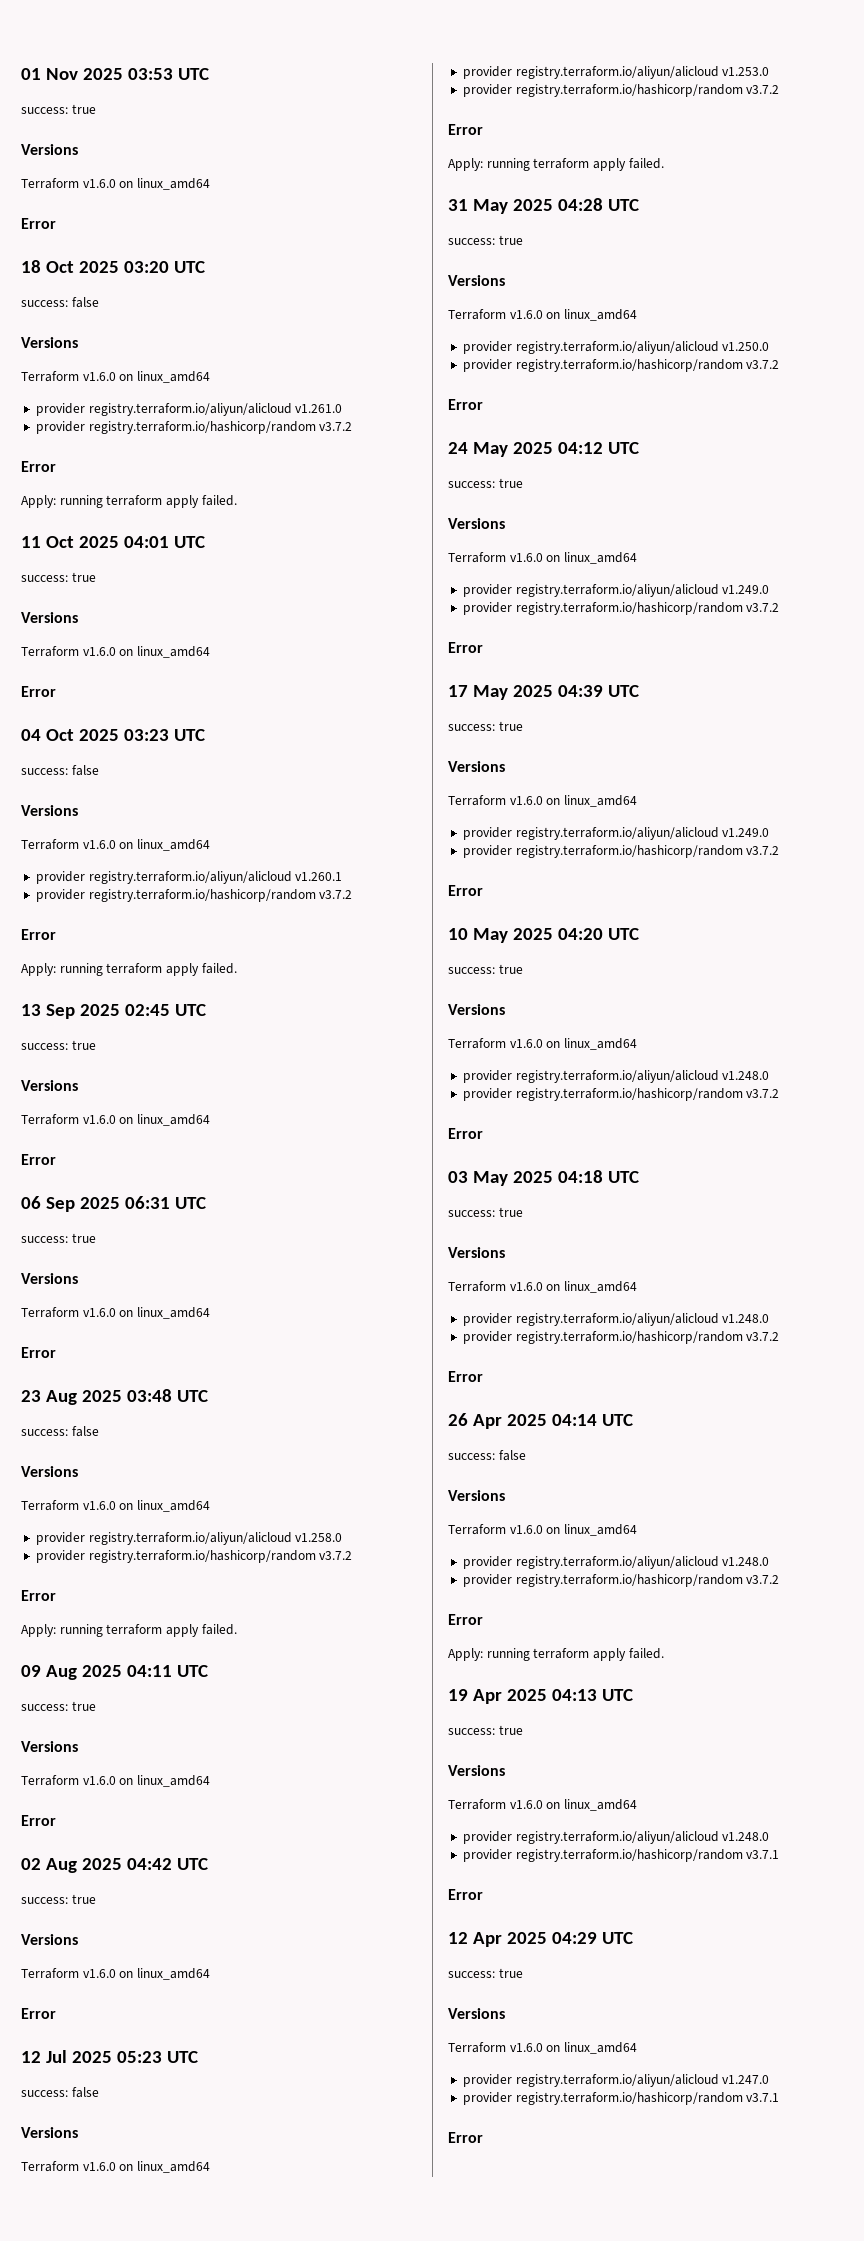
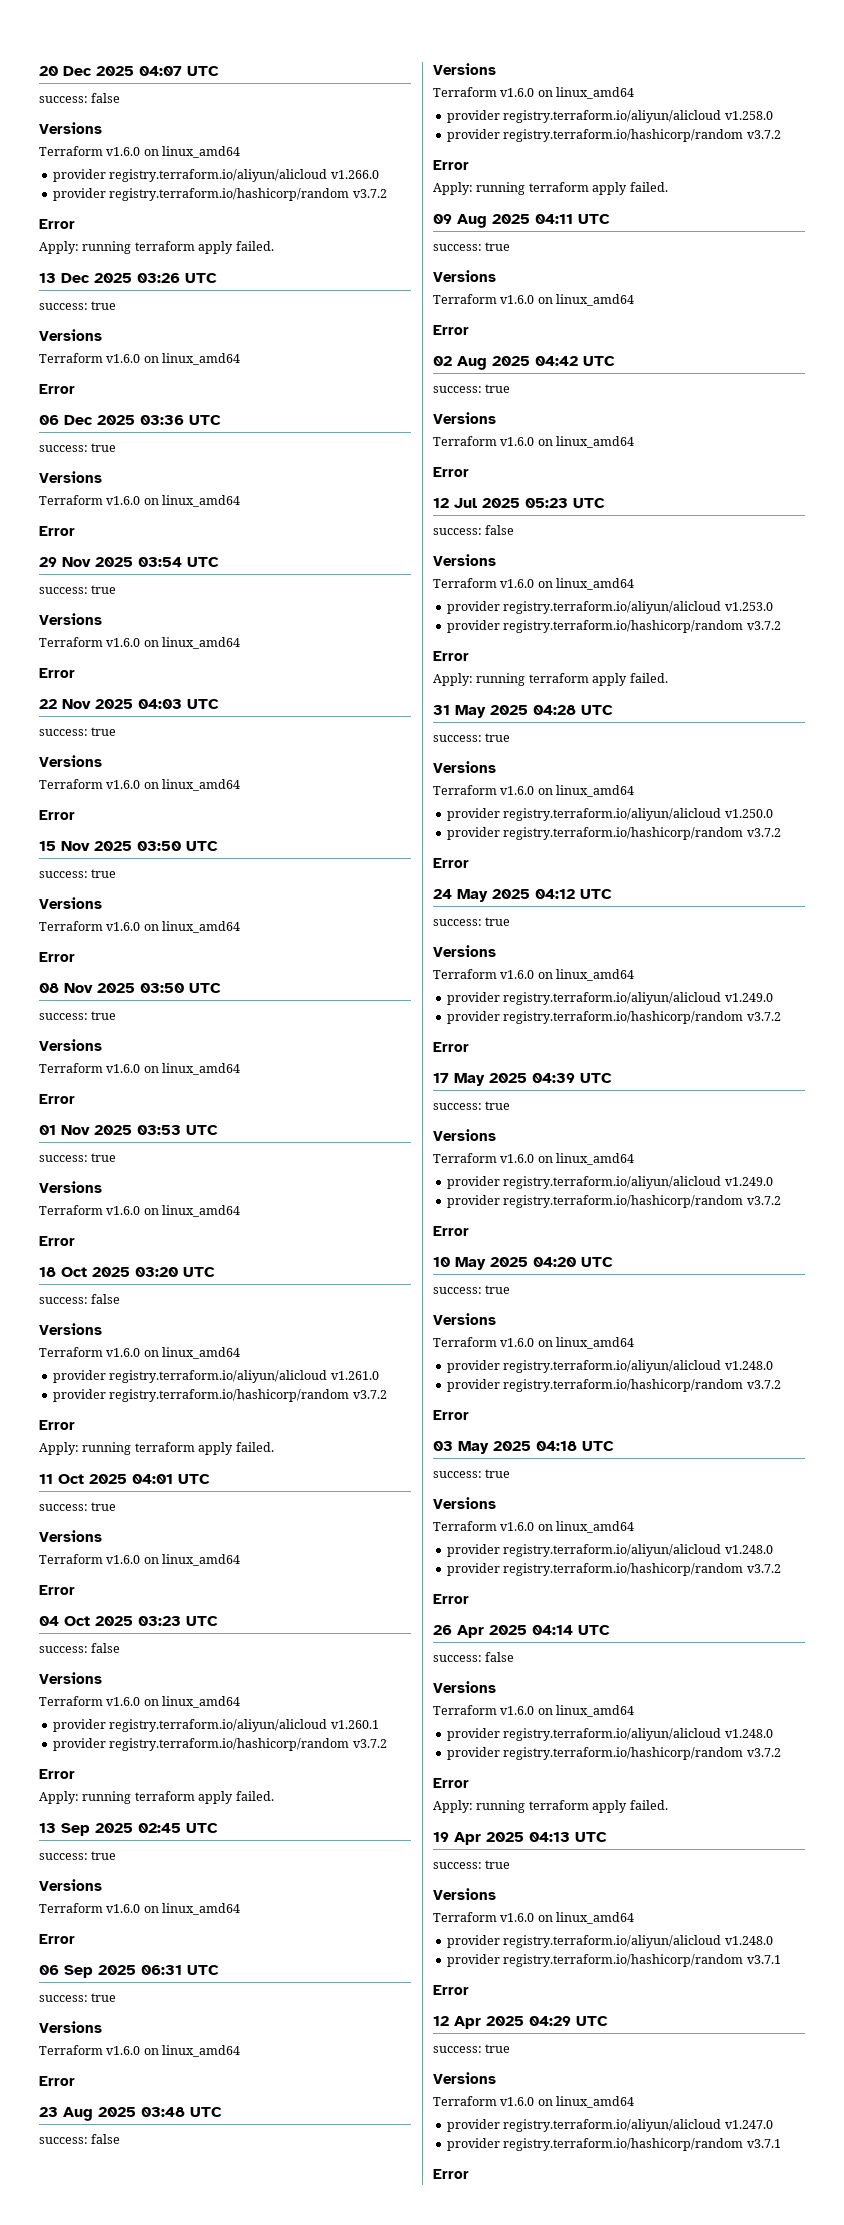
+ 20 Dec 2025 04:07 UTC
+ success: false
+ Versions
+ Terraform v1.6.0 on linux_amd64
+ provider registry.terraform.io/aliyun/alicloud v1.266.0
+ provider registry.terraform.io/hashicorp/random v3.7.2
+ Error
+ Apply: running terraform apply failed.
+ 13 Dec 2025 03:26 UTC
+ success: true
+ Versions
+ Terraform v1.6.0 on linux_amd64
+ Error
+ 06 Dec 2025 03:36 UTC
+ success: true
+ Versions
+ Terraform v1.6.0 on linux_amd64
+ Error
+ 29 Nov 2025 03:54 UTC
+ success: true
+ Versions
+ Terraform v1.6.0 on linux_amd64
+ Error
+ 22 Nov 2025 04:03 UTC
+ success: true
+ Versions
+ Terraform v1.6.0 on linux_amd64
+ Error
+ 15 Nov 2025 03:50 UTC
+ success: true
+ Versions
+ Terraform v1.6.0 on linux_amd64
+ Error
+ 08 Nov 2025 03:50 UTC
+ success: true
+ Versions
+ Terraform v1.6.0 on linux_amd64
+ Error

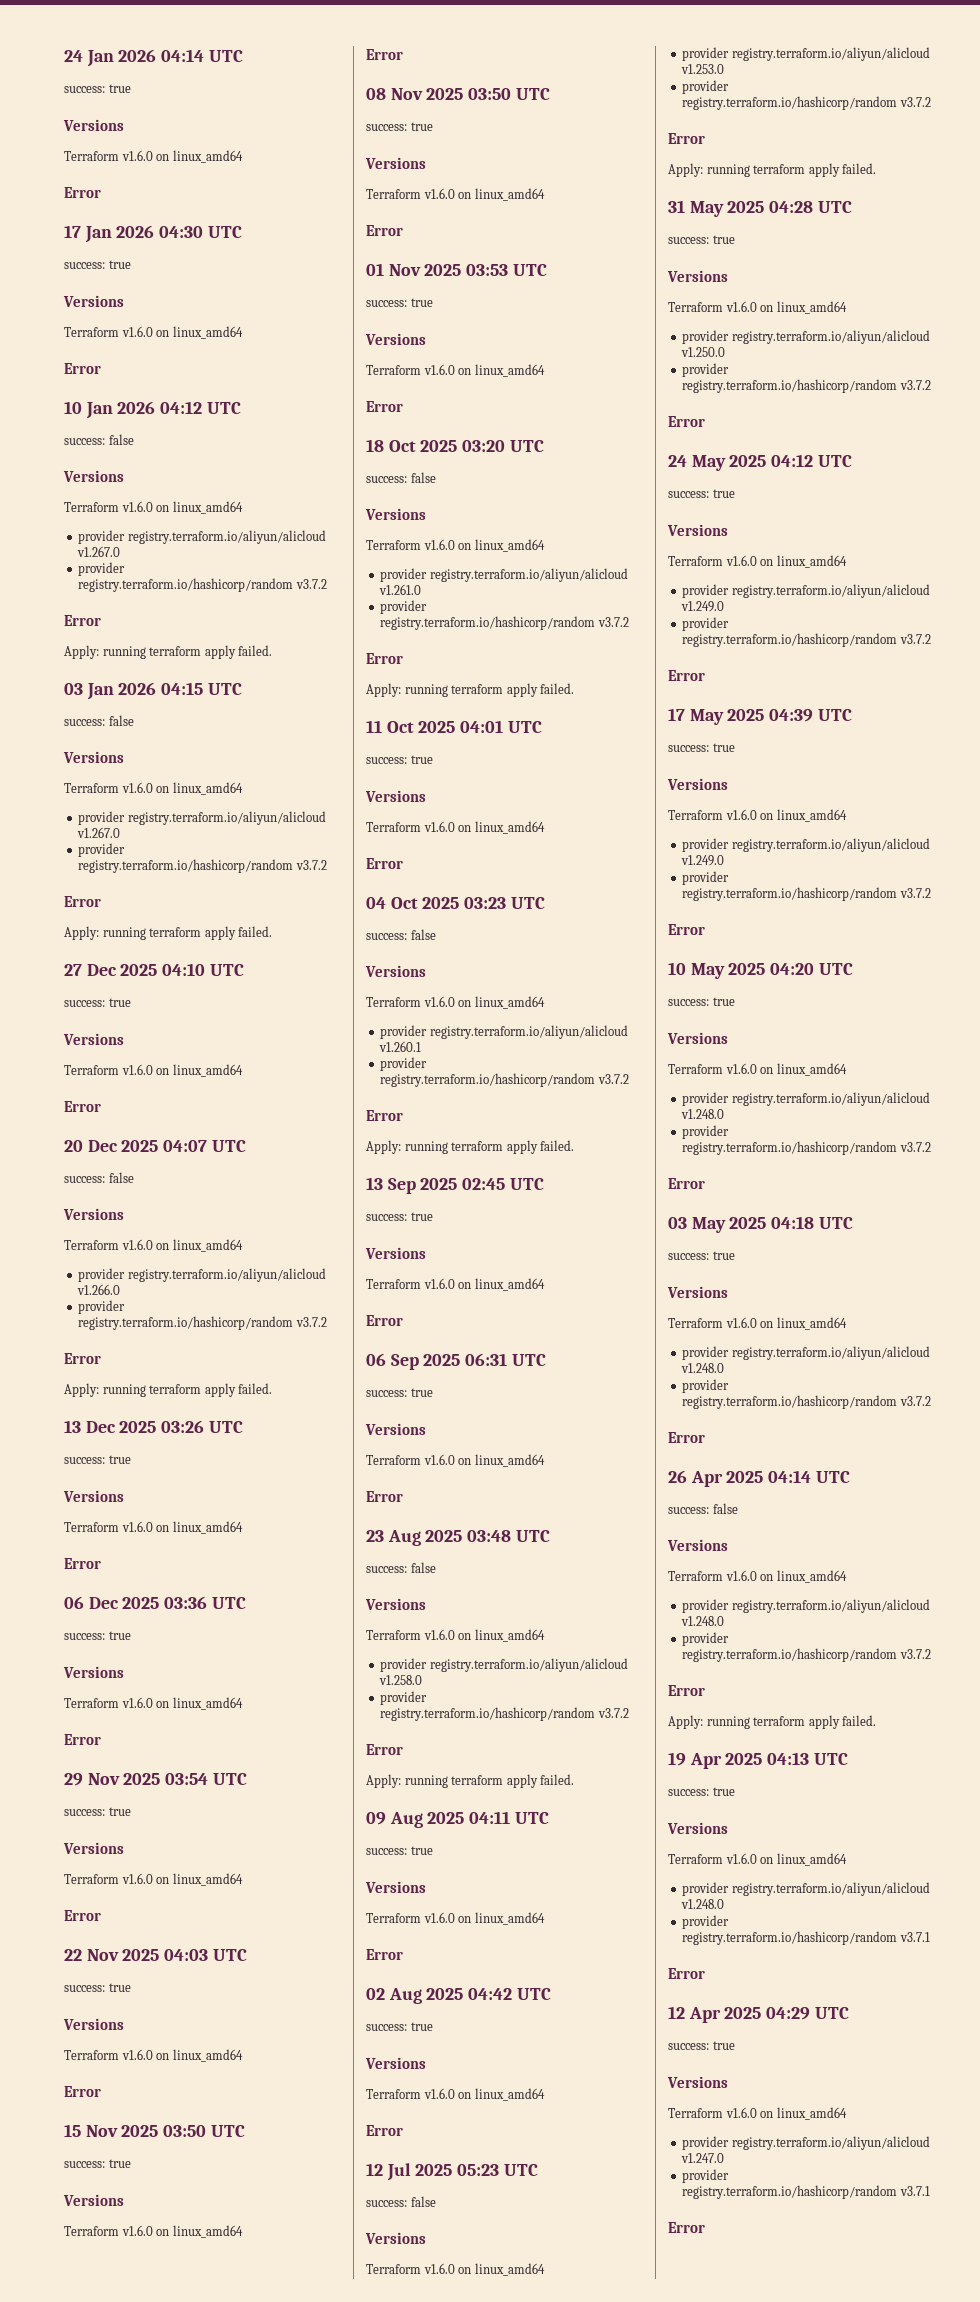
+ 24 Jan 2026 04:14 UTC
+ success: true
+ Versions
+ Terraform v1.6.0 on linux_amd64
+ Error
+ 17 Jan 2026 04:30 UTC
+ success: true
+ Versions
+ Terraform v1.6.0 on linux_amd64
+ Error
+ 10 Jan 2026 04:12 UTC
+ success: false
+ Versions
+ Terraform v1.6.0 on linux_amd64
+ provider registry.terraform.io/aliyun/alicloud v1.267.0
+ provider registry.terraform.io/hashicorp/random v3.7.2
+ Error
+ Apply: running terraform apply failed.
+ 03 Jan 2026 04:15 UTC
+ success: false
+ Versions
+ Terraform v1.6.0 on linux_amd64
+ provider registry.terraform.io/aliyun/alicloud v1.267.0
+ provider registry.terraform.io/hashicorp/random v3.7.2
+ Error
+ Apply: running terraform apply failed.
+ 27 Dec 2025 04:10 UTC
+ success: true
+ Versions
+ Terraform v1.6.0 on linux_amd64
+ Error

